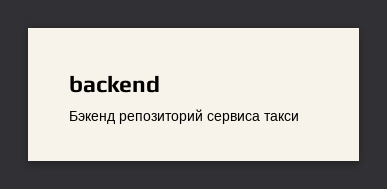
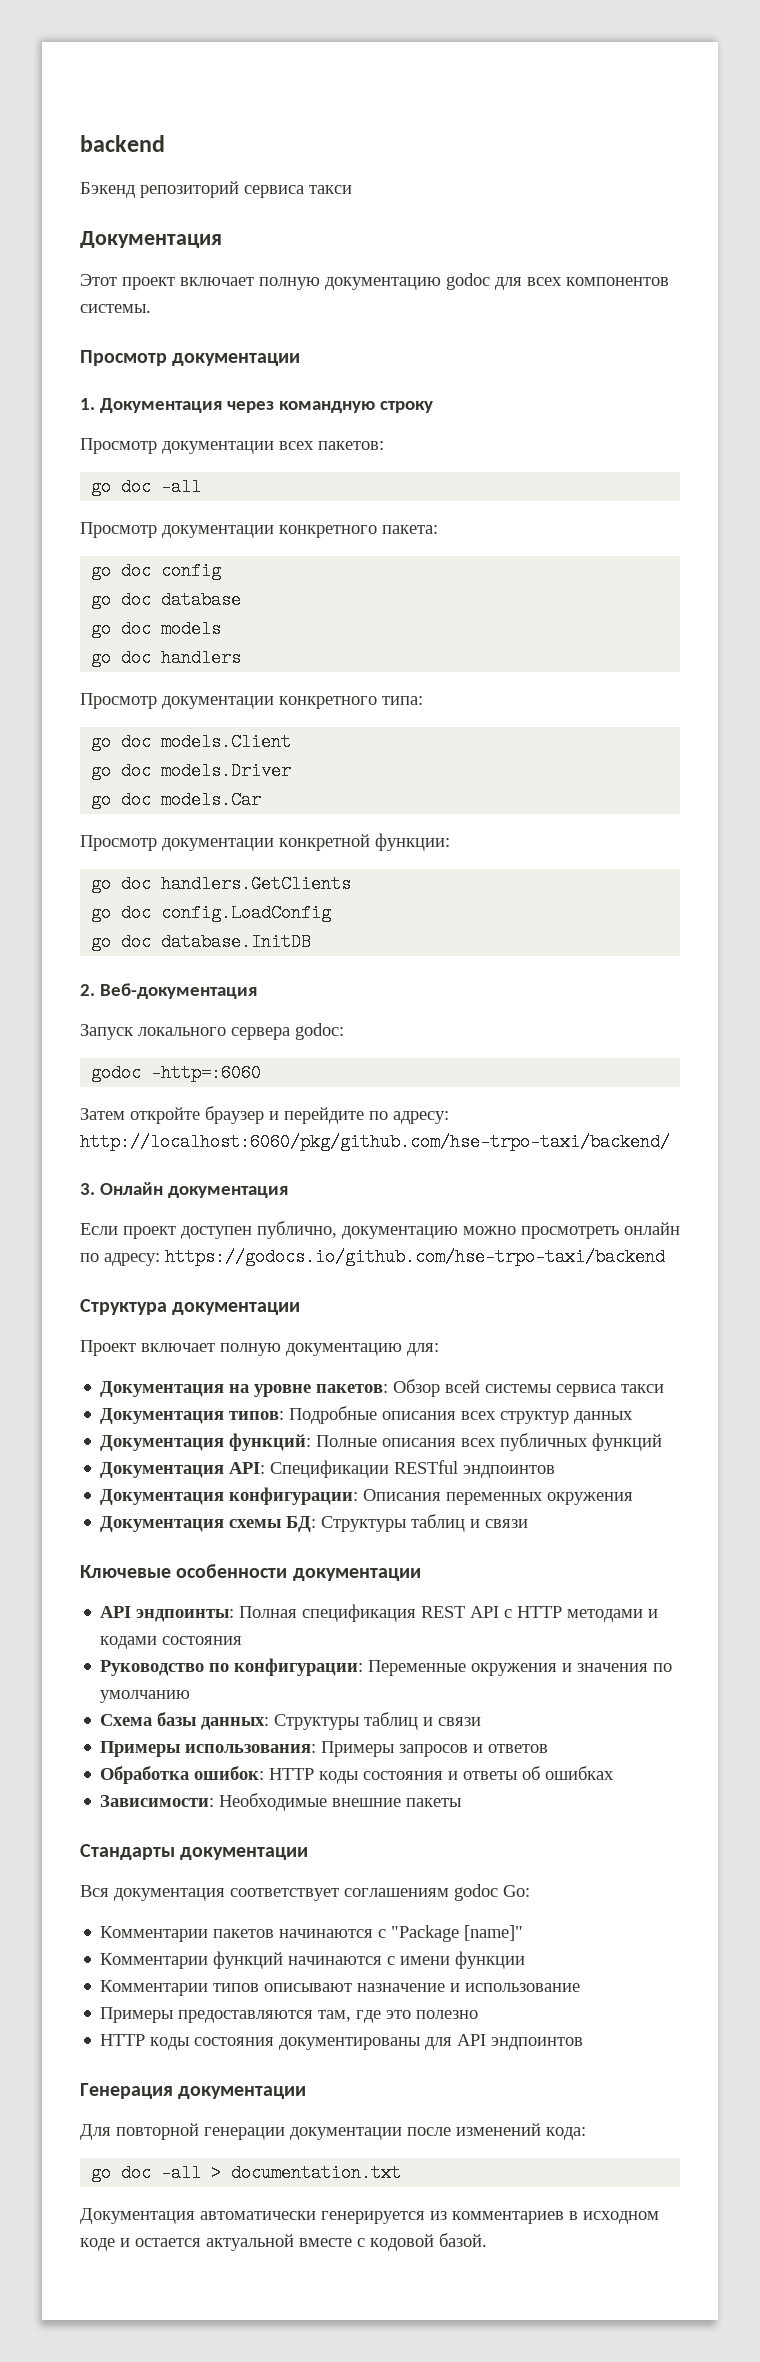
  Бэкенд репозиторий сервиса такси
+ Документация
+ Этот проект включает полную документацию godoc для всех компонентов системы.
+ Просмотр документации
+ 1. Документация через командную строку
+ Просмотр документации всех пакетов:
+ go doc -all
+ Просмотр документации конкретного пакета:
+ go doc config
+ go doc database
+ go doc models
+ go doc handlers
+ Просмотр документации конкретного типа:
+ go doc models.Client
+ go doc models.Driver
+ go doc models.Car
+ Просмотр документации конкретной функции:
+ go doc handlers.GetClients
+ go doc config.LoadConfig
+ go doc database.InitDB
+ 2. Веб-документация
+ Запуск локального сервера godoc:
+ godoc -http=:6060
+ Затем откройте браузер и перейдите по адресу: http://localhost:6060/pkg/github.com/hse-trpo-taxi/backend/
+ 3. Онлайн документация
+ Если проект доступен публично, документацию можно просмотреть онлайн по адресу: https://godocs.io/github.com/hse-trpo-taxi/backend
+ Структура документации
+ Проект включает полную документацию для:
+ Документация на уровне пакетов: Обзор всей системы сервиса такси
+ Документация типов: Подробные описания всех структур данных
+ Документация функций: Полные описания всех публичных функций
+ Документация API: Спецификации RESTful эндпоинтов
+ Документация конфигурации: Описания переменных окружения
+ Документация схемы БД: Структуры таблиц и связи
+ Ключевые особенности документации
+ API эндпоинты: Полная спецификация REST API с HTTP методами и кодами состояния
+ Руководство по конфигурации: Переменные окружения и значения по умолчанию
+ Схема базы данных: Структуры таблиц и связи
+ Примеры использования: Примеры запросов и ответов
+ Обработка ошибок: HTTP коды состояния и ответы об ошибках
+ Зависимости: Необходимые внешние пакеты
+ Стандарты документации
+ Вся документация соответствует соглашениям godoc Go:
+ Комментарии пакетов начинаются с "Package [name]"
+ Комментарии функций начинаются с имени функции
+ Комментарии типов описывают назначение и использование
+ Примеры предоставляются там, где это полезно
+ HTTP коды состояния документированы для API эндпоинтов
+ Генерация документации
+ Для повторной генерации документации после изменений кода:
+ go doc -all > documentation.txt
+ Документация автоматически генерируется из комментариев в исходном коде и остается актуальной вместе с кодовой базой.

